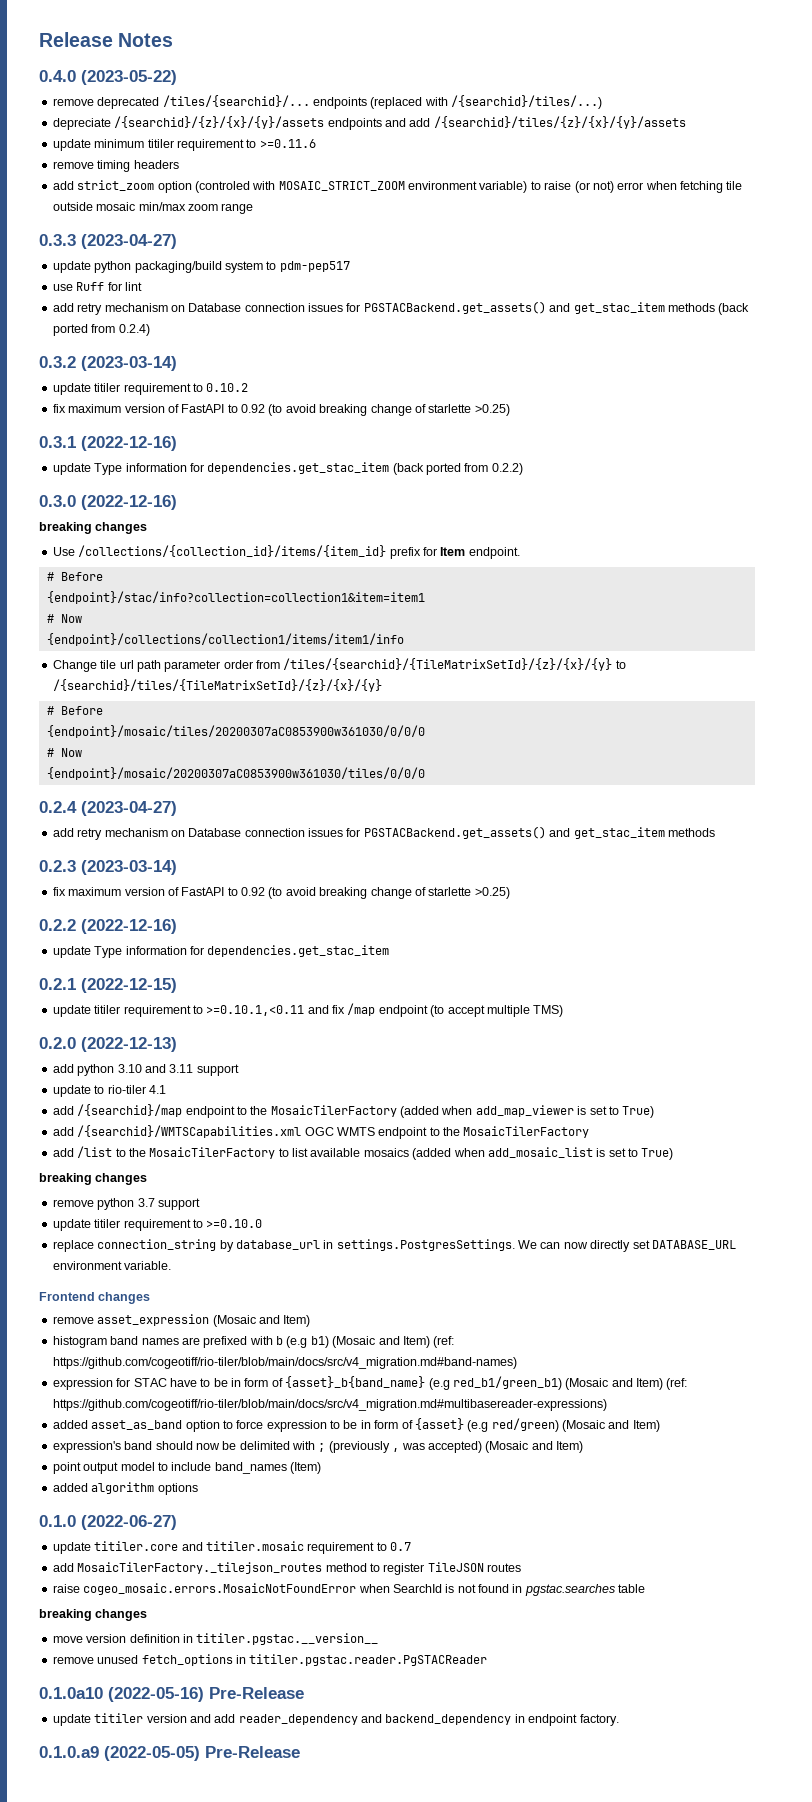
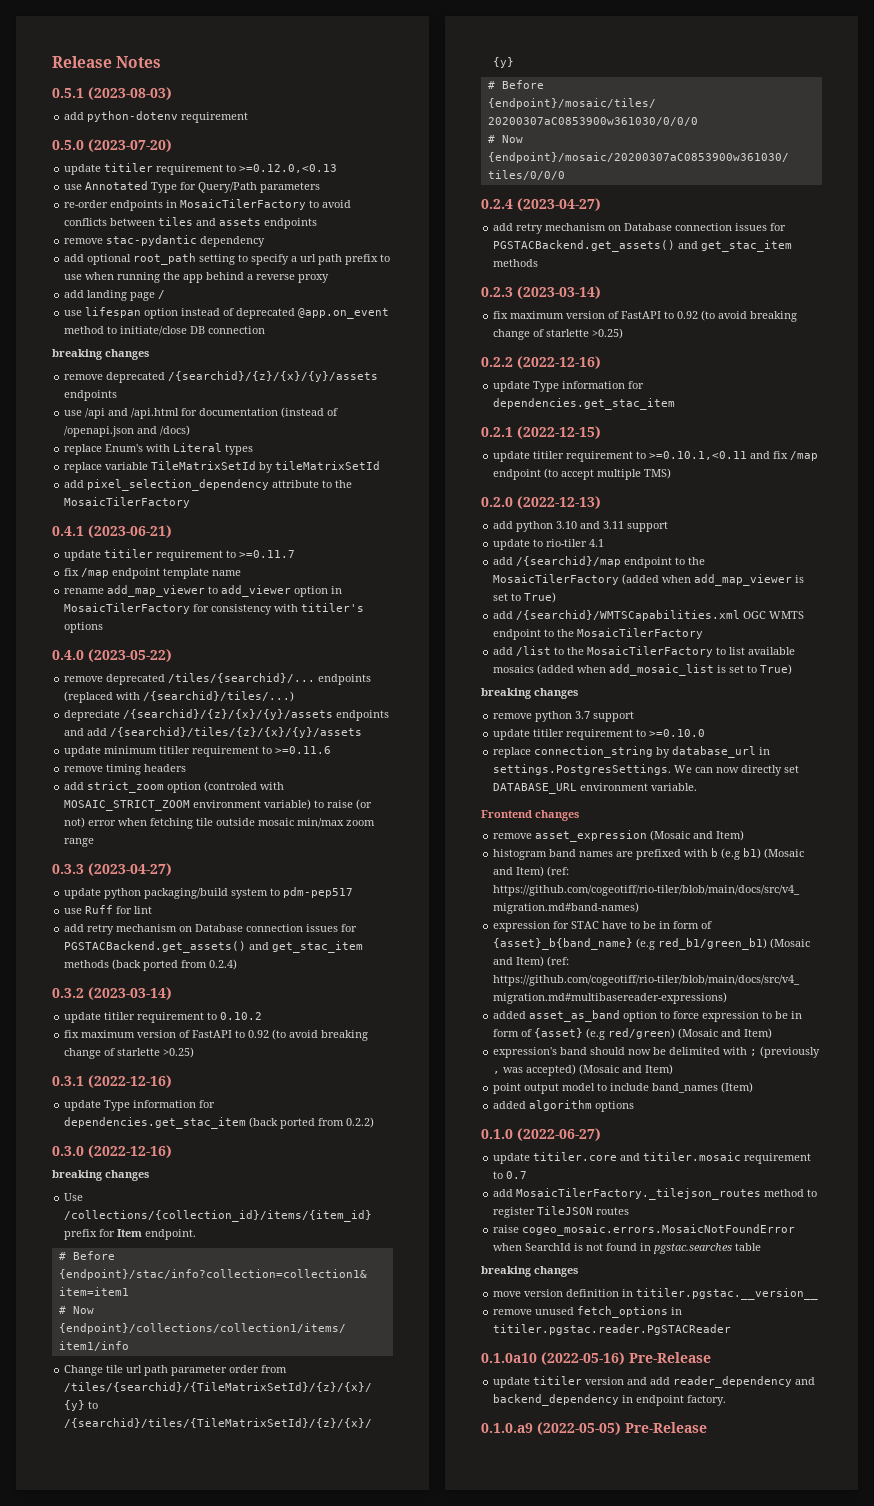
+ 0.5.1 (2023-08-03)
+ add python-dotenv requirement
+ 0.5.0 (2023-07-20)
+ update titiler requirement to >=0.12.0,<0.13
+ use Annotated Type for Query/Path parameters
+ re-order endpoints in MosaicTilerFactory to avoid conflicts between tiles and assets endpoints
+ remove stac-pydantic dependency
+ add optional root_path setting to specify a url path prefix to use when running the app behind a reverse proxy
+ add landing page /
+ use lifespan option instead of deprecated @app.on_event method to initiate/close DB connection
+ breaking changes
+ remove deprecated /{searchid}/{z}/{x}/{y}/assets endpoints
+ use /api and /api.html for documentation (instead of /openapi.json and /docs)
+ replace Enum's with Literal types
+ replace variable TileMatrixSetId by tileMatrixSetId
+ add pixel_selection_dependency attribute to the MosaicTilerFactory
+ 0.4.1 (2023-06-21)
+ update titiler requirement to >=0.11.7
+ fix /map endpoint template name
+ rename add_map_viewer to add_viewer option in MosaicTilerFactory for consistency with titiler's options

